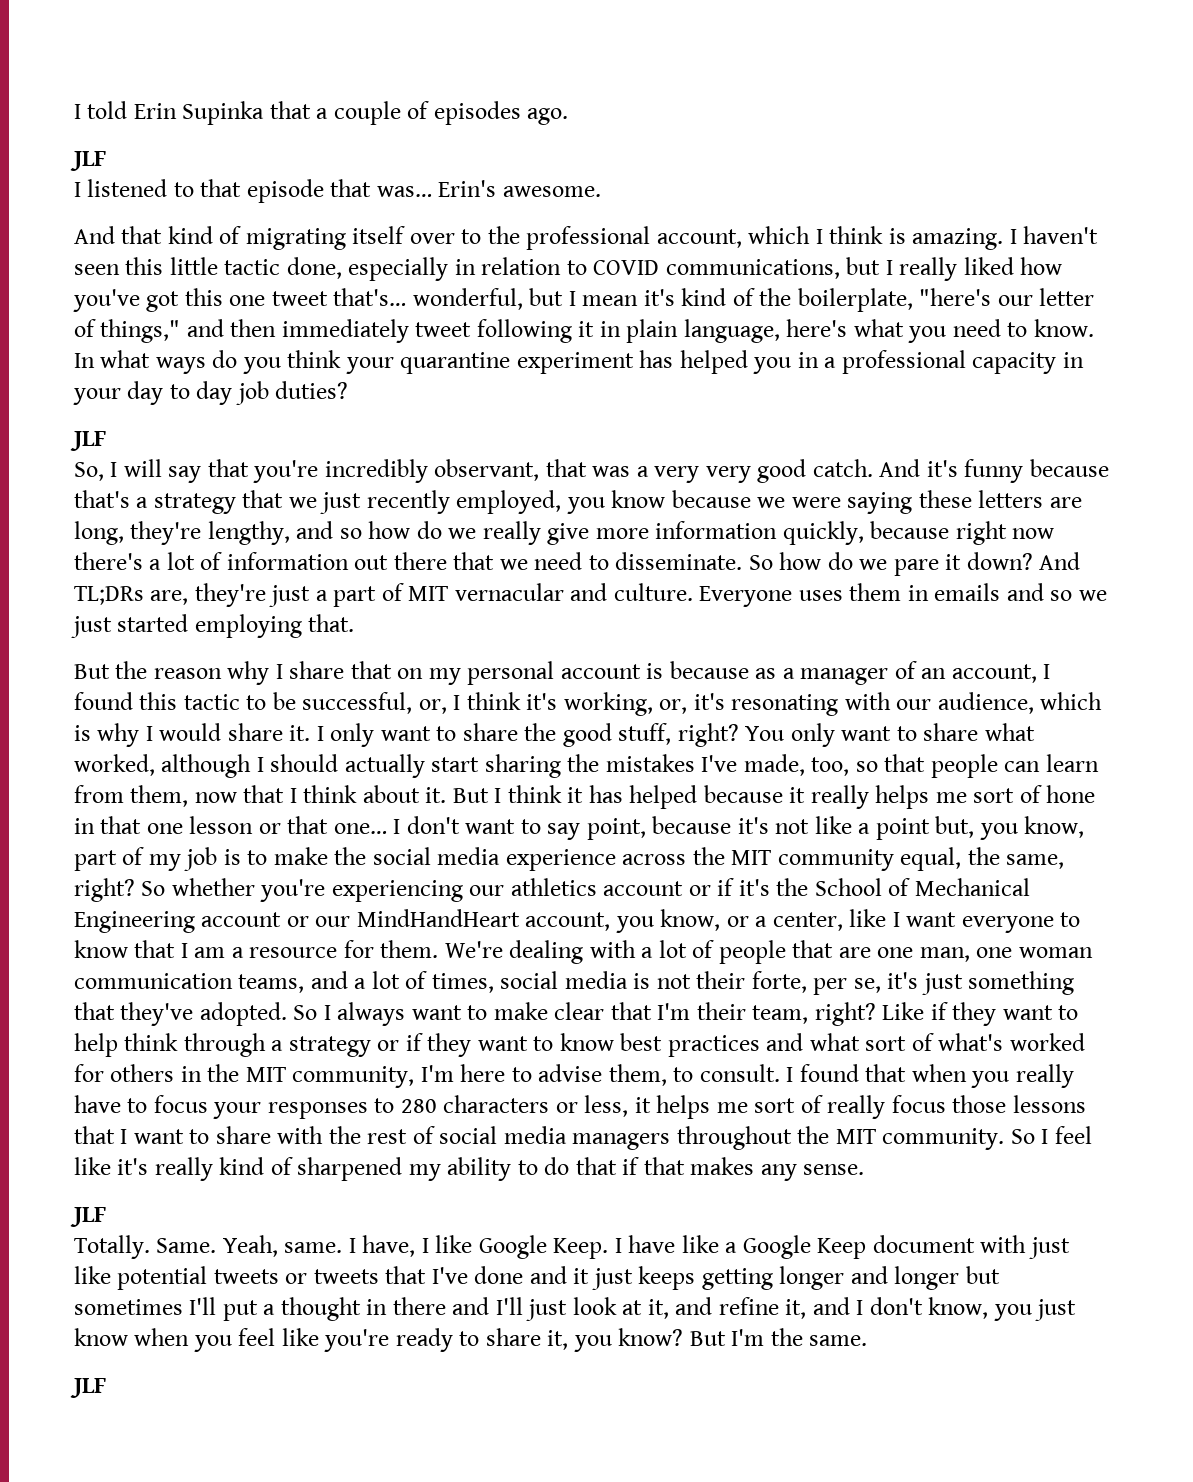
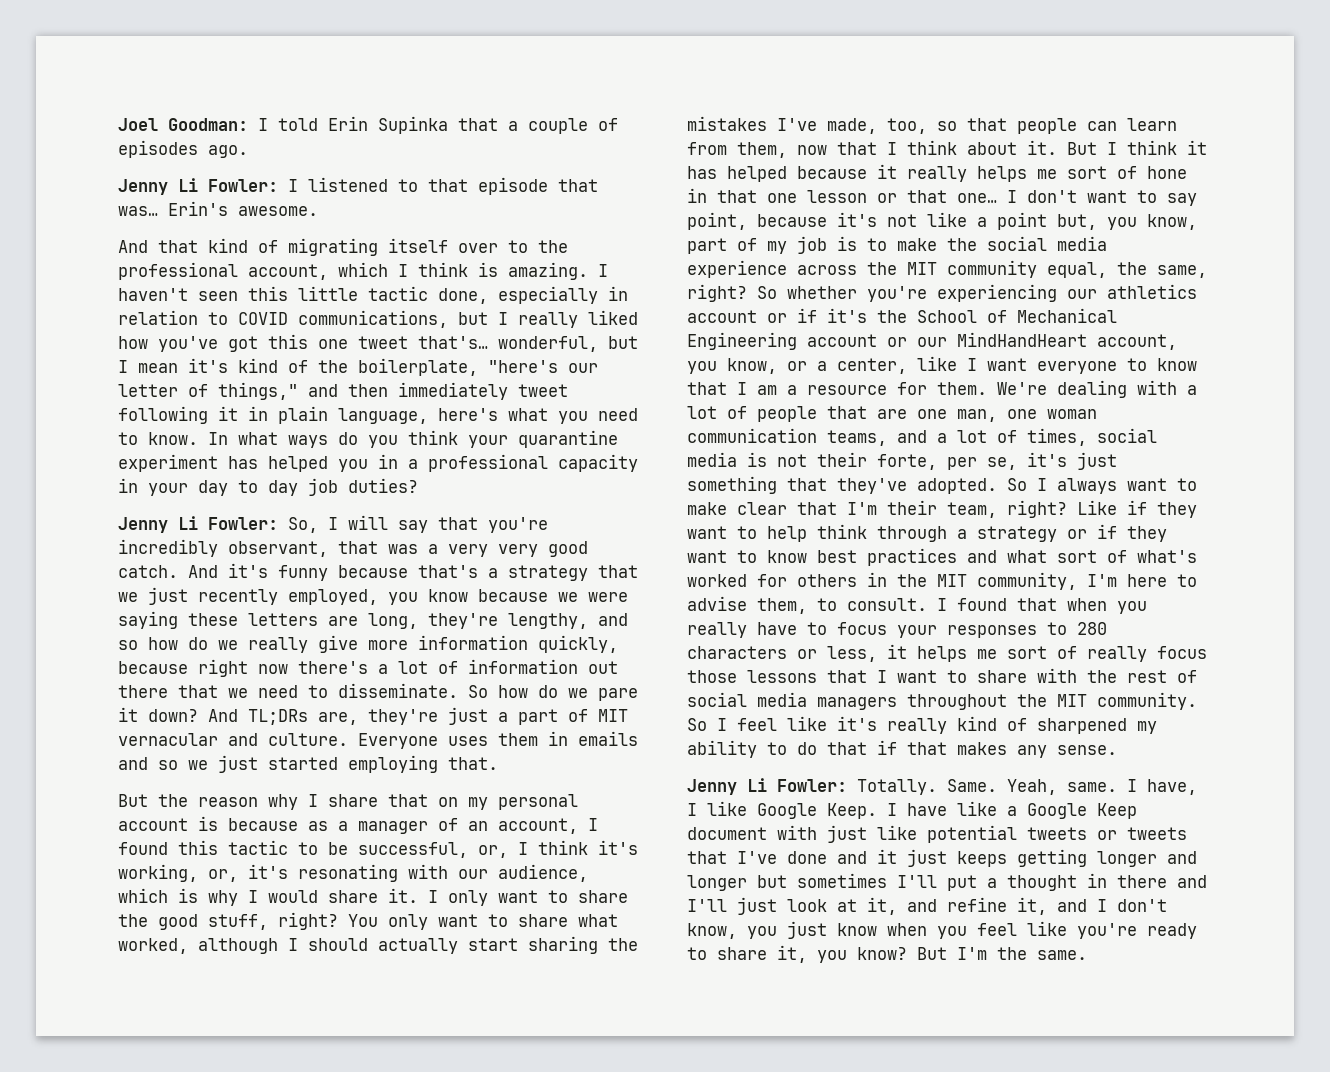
- I told Erin Supinka that a couple of episodes ago.
- JLF
- I listened to that episode that was…
+ Joel Goodman: I told Erin Supinka that a couple of episodes ago.
+ Jenny Li Fowler: I listened to that episode that was…
  In what ways do you think your quarantine experiment has helped you in a professional capacity in your day to day job duties?
- JLF
- So, I will say that you're incredibly observant, that was a very very good catch.
+ Jenny Li Fowler: So, I will say that you're incredibly observant, that was a very very good catch.
  So I feel like it's really kind of sharpened my ability to do that if that makes any sense.
- JLF
- Totally.
+ Jenny Li Fowler: Totally.
  But I'm the same.
- JLF

